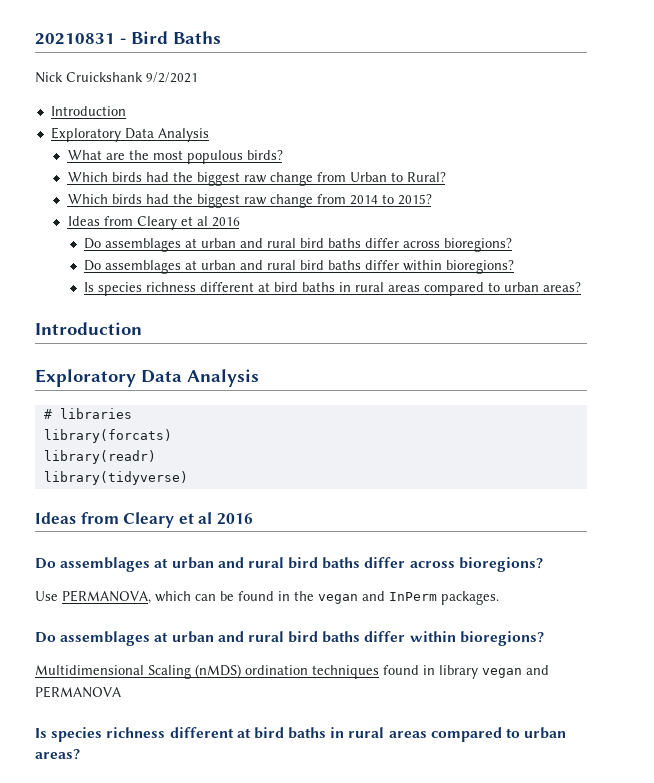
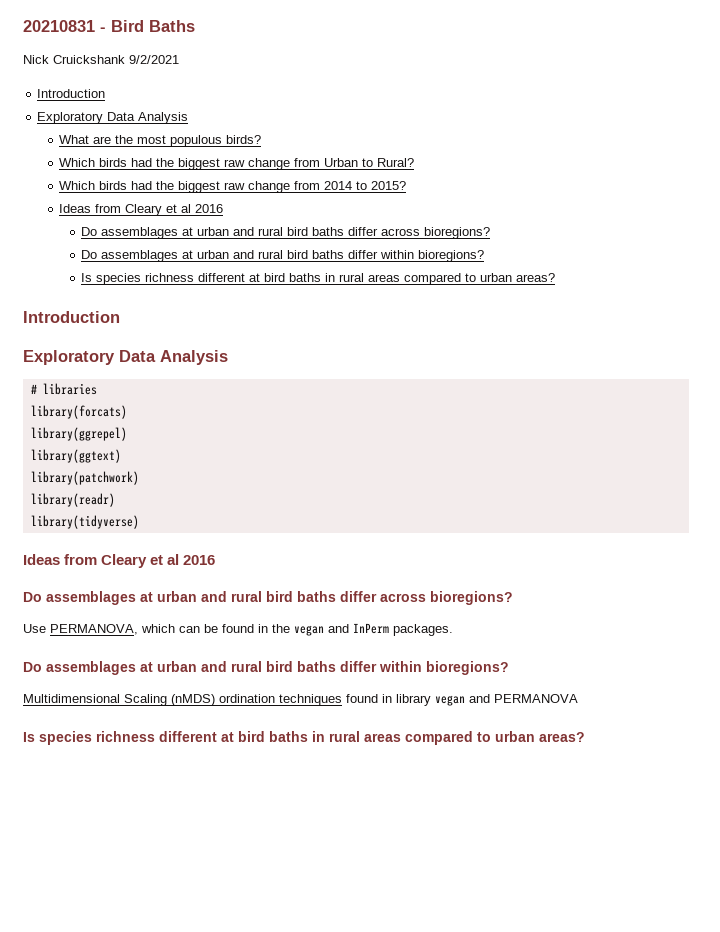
+ library(ggrepel)
+ library(ggtext)
+ library(patchwork)

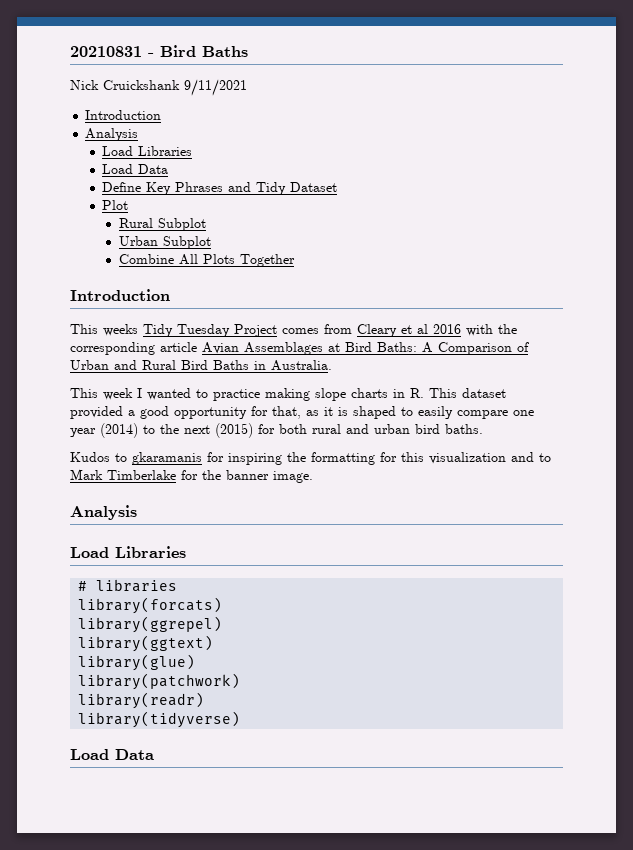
- Nick Cruickshank 9/2/2021
+ Nick Cruickshank 9/11/2021
  Introduction
- Exploratory Data Analysis
- What are the most populous birds?
- Which birds had the biggest raw change from Urban to Rural?
- Which birds had the biggest raw change from 2014 to 2015?
- Ideas from Cleary et al 2016
- Do assemblages at urban and rural bird baths differ across bioregions?
- Do assemblages at urban and rural bird baths differ within bioregions?
- Is species richness different at bird baths in rural areas compared to urban areas?
+ Analysis
+ Load Libraries
+ Load Data
+ Define Key Phrases and Tidy Dataset
+ Plot
+ Rural Subplot
+ Urban Subplot
+ Combine All Plots Together
  Introduction
- Exploratory Data Analysis
+ This weeks Tidy Tuesday Project comes from Cleary et al 2016 with the corresponding article Avian Assemblages at Bird Baths: A Comparison of Urban and Rural Bird Baths in Australia.
+ This week I wanted to practice making slope charts in R. This dataset provided a good opportunity for that, as it is shaped to easily compare one year (2014) to the next (2015) for both rural and urban bird baths.
+ Kudos to gkaramanis for inspiring the formatting for this visualization and to Mark Timberlake for the banner image.
+ Analysis
+ Load Libraries
+ library(glue)
  library(tidyverse)
- Ideas from Cleary et al 2016
- Do assemblages at urban and rural bird baths differ across bioregions?
- Use PERMANOVA, which can be found in the vegan and InPerm packages.
- Do assemblages at urban and rural bird baths differ within bioregions?
- Multidimensional Scaling (nMDS) ordination techniques found in library vegan and PERMANOVA
- Is species richness different at bird baths in rural areas compared to urban areas?
+ Load Data

